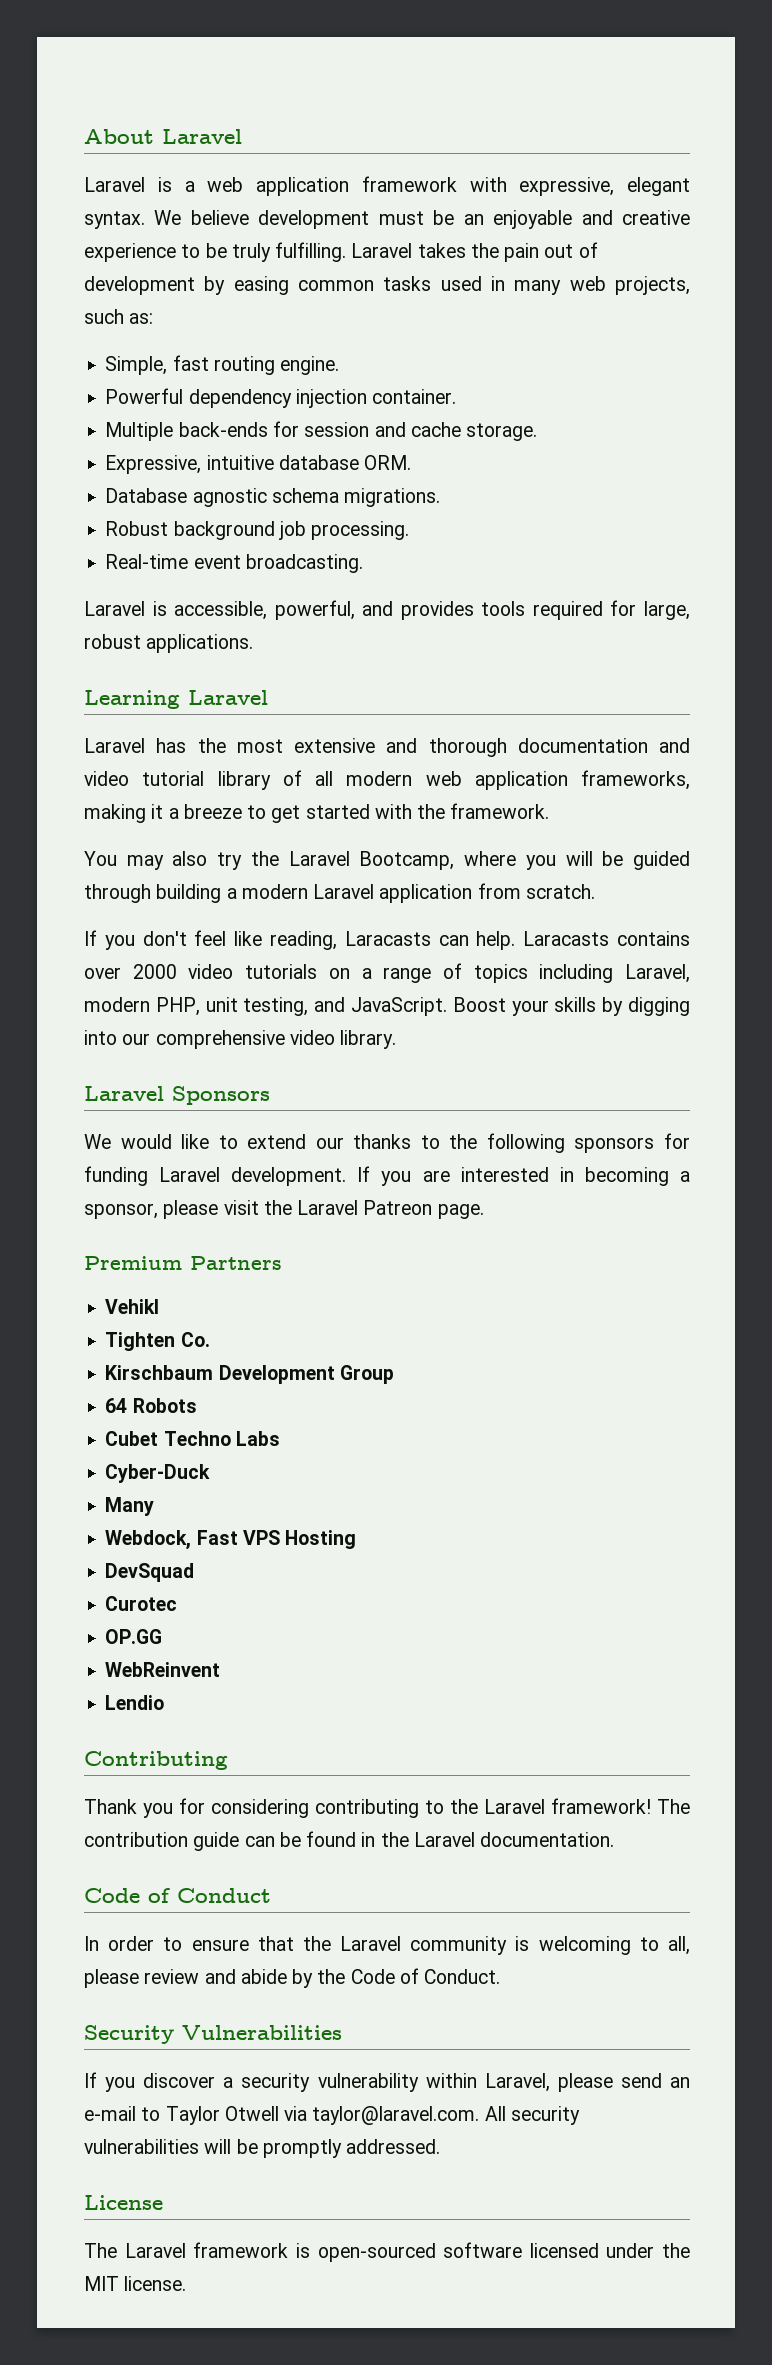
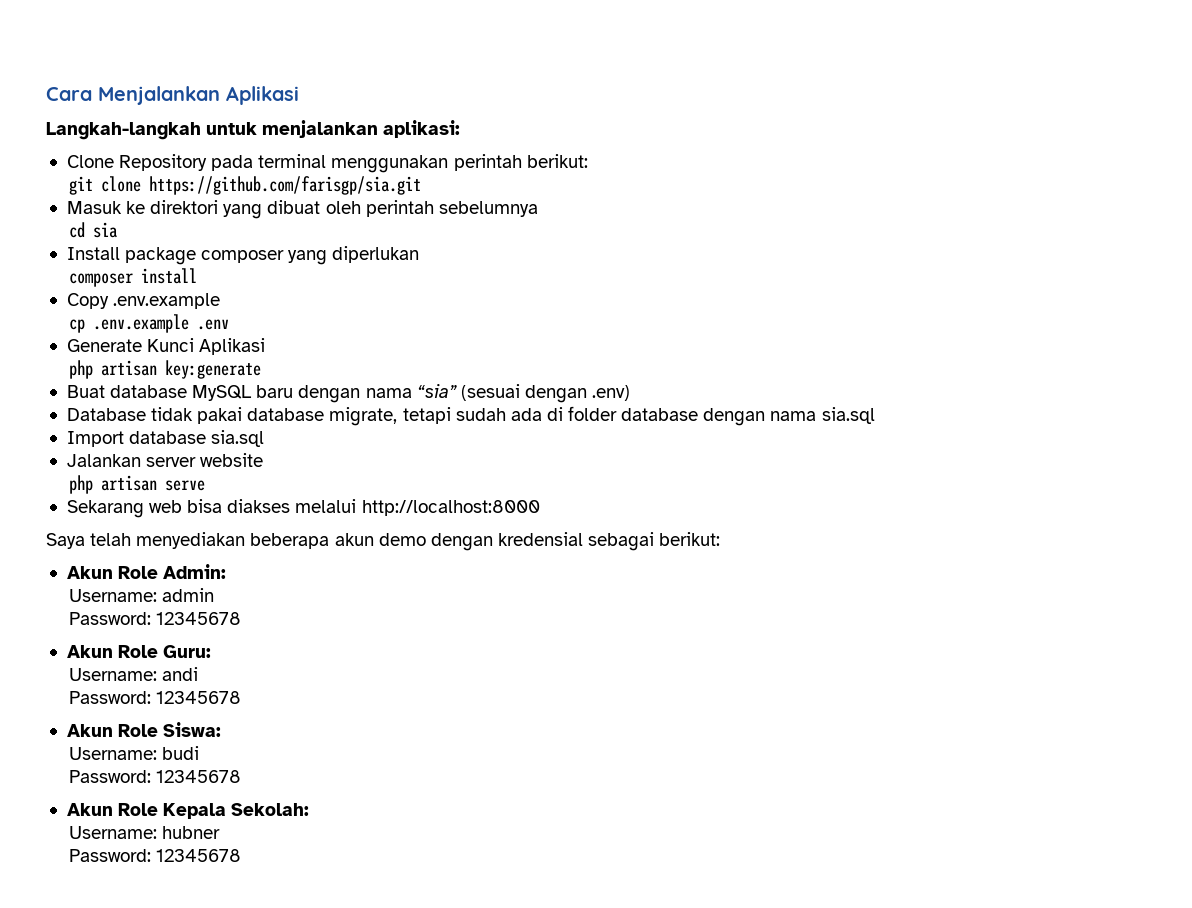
- About Laravel
- Laravel is a web application framework with expressive, elegant syntax. We believe development must be an enjoyable and creative experience to be truly fulfilling. Laravel takes the pain out of development by easing common tasks used in many web projects, such as:
- Simple, fast routing engine.
- Powerful dependency injection container.
- Multiple back-ends for session and cache storage.
- Expressive, intuitive database ORM.
- Database agnostic schema migrations.
- Robust background job processing.
- Real-time event broadcasting.
- Laravel is accessible, powerful, and provides tools required for large, robust applications.
- Learning Laravel
- Laravel has the most extensive and thorough documentation and video tutorial library of all modern web application frameworks, making it a breeze to get started with the framework.
- You may also try the Laravel Bootcamp, where you will be guided through building a modern Laravel application from scratch.
- If you don't feel like reading, Laracasts can help. Laracasts contains over 2000 video tutorials on a range of topics including Laravel, modern PHP, unit testing, and JavaScript. Boost your skills by digging into our comprehensive video library.
- Laravel Sponsors
- We would like to extend our thanks to the following sponsors for funding Laravel development. If you are interested in becoming a sponsor, please visit the Laravel Patreon page.
- Premium Partners
- Vehikl
- Tighten Co.
- Kirschbaum Development Group
- 64 Robots
- Cubet Techno Labs
- Cyber-Duck
- Many
- Webdock, Fast VPS Hosting
- DevSquad
- Curotec
- OP.GG
- WebReinvent
- Lendio
- Contributing
- Thank you for considering contributing to the Laravel framework! The contribution guide can be found in the Laravel documentation.
- Code of Conduct
- In order to ensure that the Laravel community is welcoming to all, please review and abide by the Code of Conduct.
- Security Vulnerabilities
- If you discover a security vulnerability within Laravel, please send an e-mail to Taylor Otwell via taylor@laravel.com. All security vulnerabilities will be promptly addressed.
- License
- The Laravel framework is open-sourced software licensed under the MIT license.
+ Cara Menjalankan Aplikasi
+ Langkah-langkah untuk menjalankan aplikasi:
+ Clone Repository pada terminal menggunakan perintah berikut:
+ git clone https://github.com/farisgp/sia.git
+ Masuk ke direktori yang dibuat oleh perintah sebelumnya
+ cd sia
+ Install package composer yang diperlukan
+ composer install
+ Copy .env.example
+ cp .env.example .env
+ Generate Kunci Aplikasi
+ php artisan key:generate
+ Buat database MySQL baru dengan nama “sia” (sesuai dengan .env)
+ Database tidak pakai database migrate, tetapi sudah ada di folder database dengan nama sia.sql
+ Import database sia.sql
+ Jalankan server website
+ php artisan serve
+ Sekarang web bisa diakses melalui http://localhost:8000
+ Saya telah menyediakan beberapa akun demo dengan kredensial sebagai berikut:
+ Akun Role Admin:
+ Username: admin
+ Password: 12345678
+ Akun Role Guru:
+ Username: andi
+ Password: 12345678
+ Akun Role Siswa:
+ Username: budi
+ Password: 12345678
+ Akun Role Kepala Sekolah:
+ Username: hubner
+ Password: 12345678

